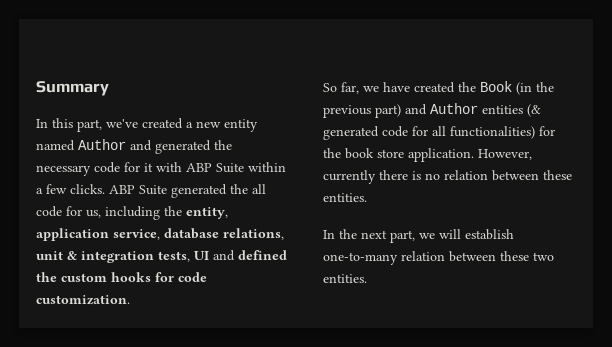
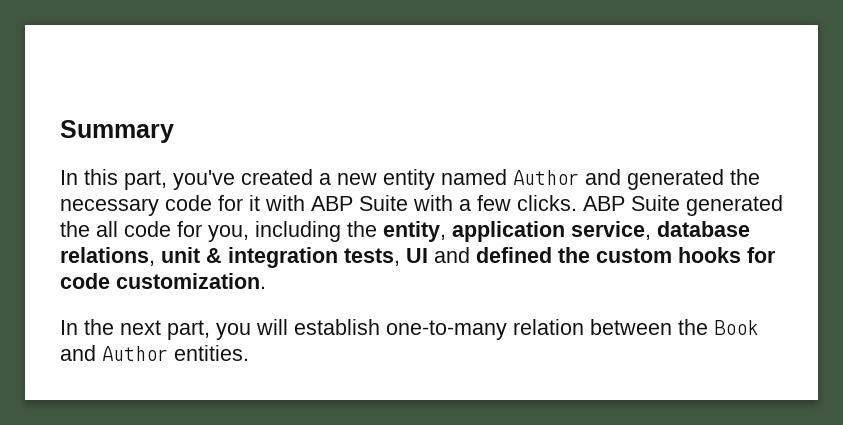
- In this part, we've created a new entity named Author and generated the necessary code for it with ABP Suite within a few clicks.
+ In this part, you've created a new entity named Author and generated the necessary code for it with ABP Suite with a few clicks.
- ABP Suite generated the all code for us, including the entity, application service, database relations, unit & integration tests, UI and defined the custom hooks for code customization.
+ ABP Suite generated the all code for you, including the entity, application service, database relations, unit & integration tests, UI and defined the custom hooks for code customization.
- So far, we have created the Book (in the previous part) and Author entities (& generated code for all functionalities) for the book store application. However, currently there is no relation between these entities.
- In the next part, we will establish one-to-many relation between these two entities.
+ In the next part, you will establish one-to-many relation between the Book and Author entities.

